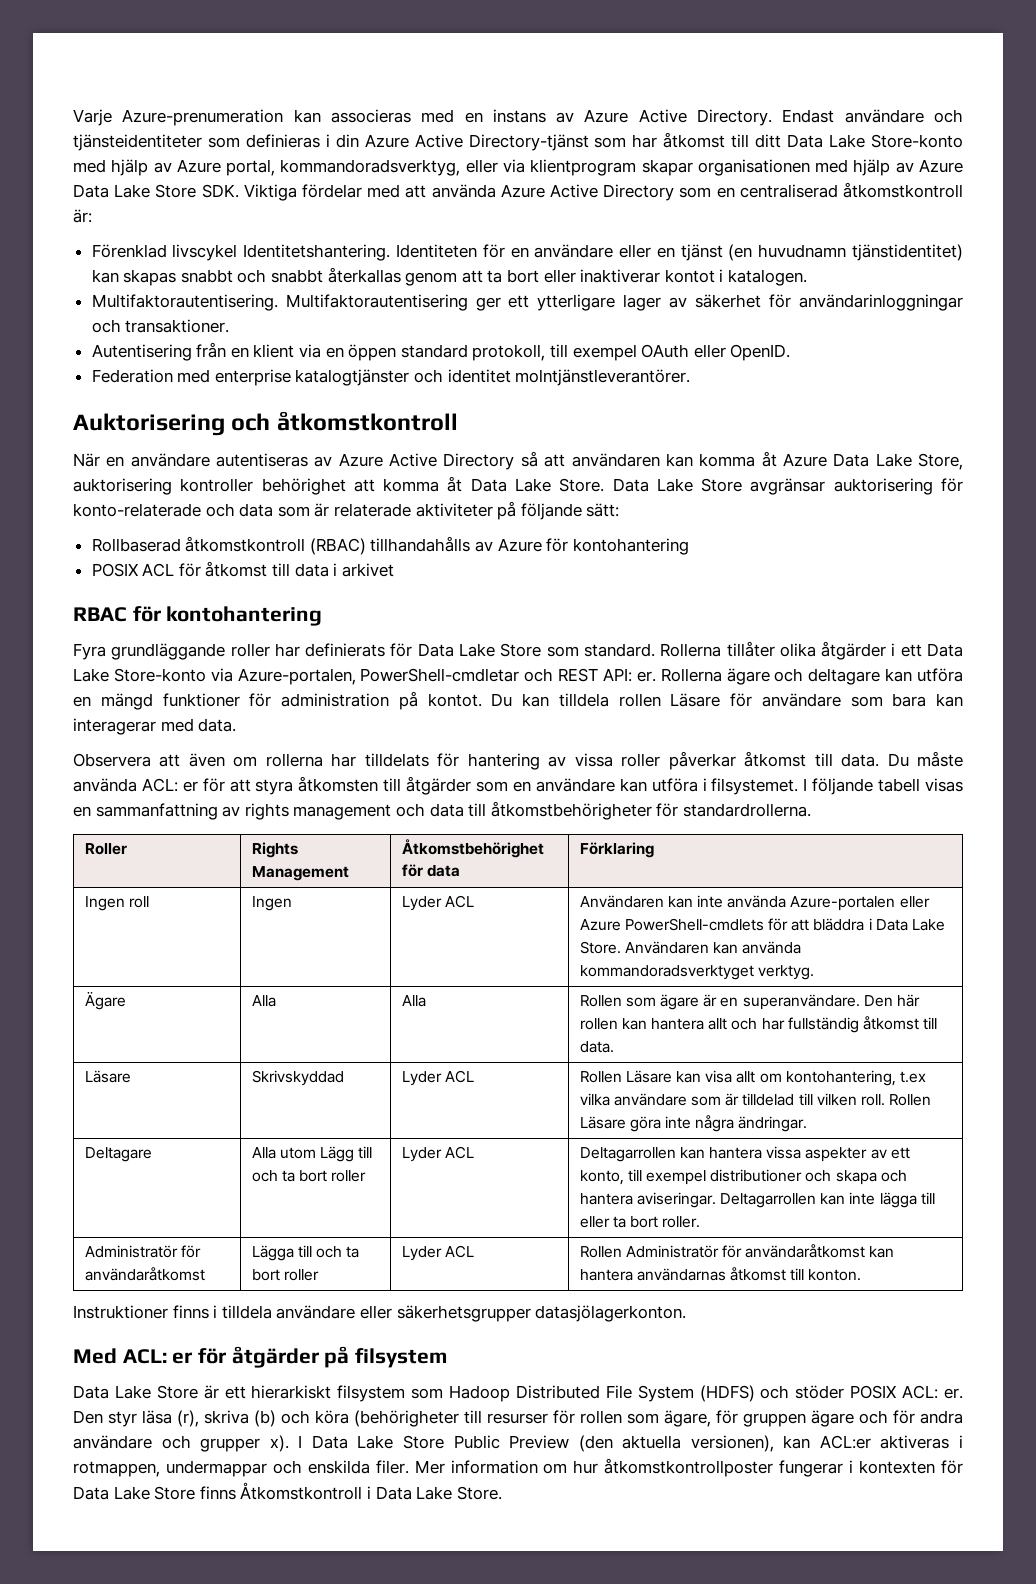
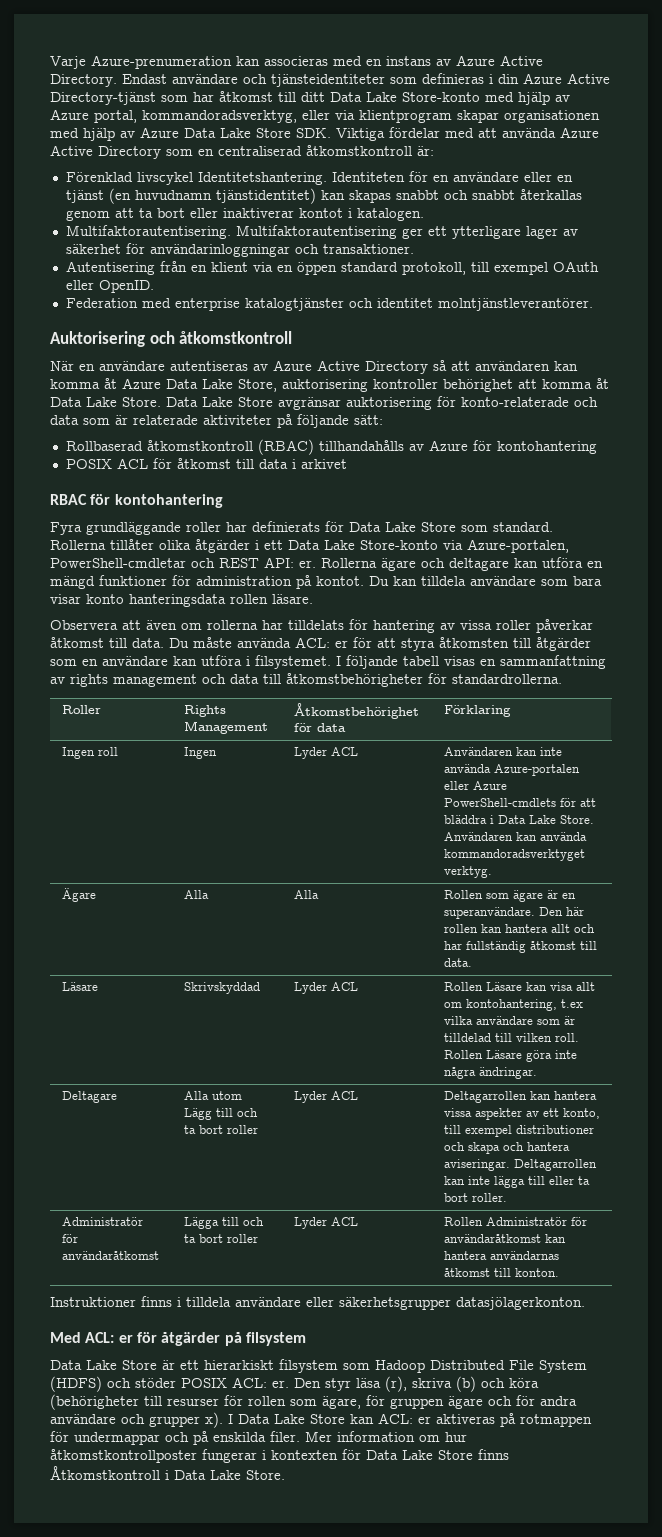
- Du kan tilldela rollen Läsare för användare som bara kan interagerar med data.
+ Du kan tilldela användare som bara visar konto hanteringsdata rollen läsare.
- I Data Lake Store Public Preview (den aktuella versionen), kan ACL:er aktiveras i rotmappen, undermappar och enskilda filer.
+ I Data Lake Store kan ACL: er aktiveras på rotmappen för undermappar och på enskilda filer.

